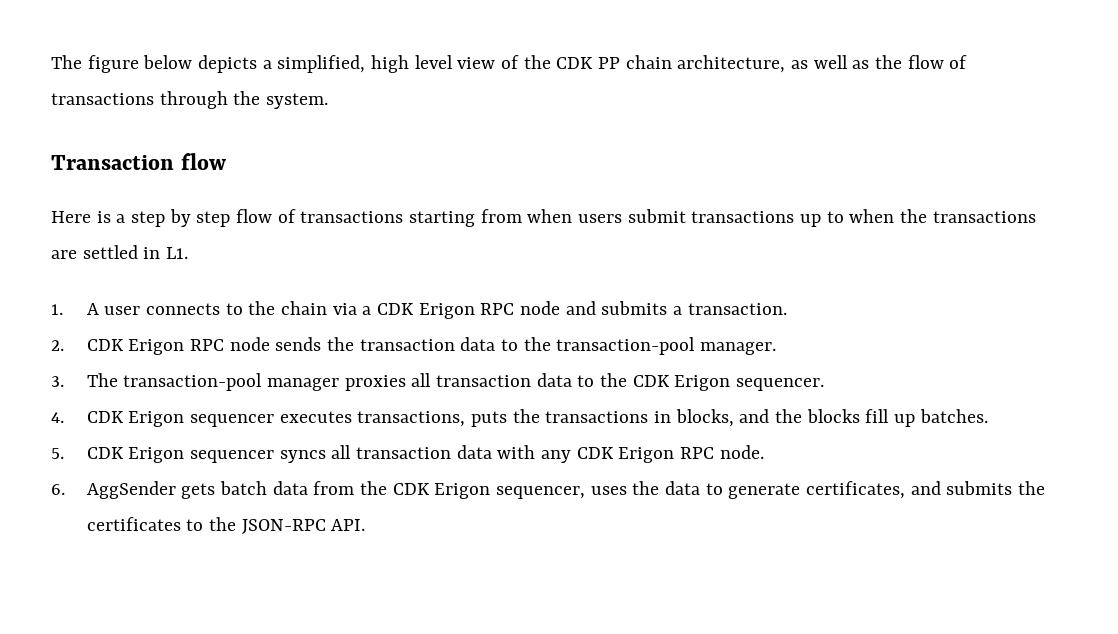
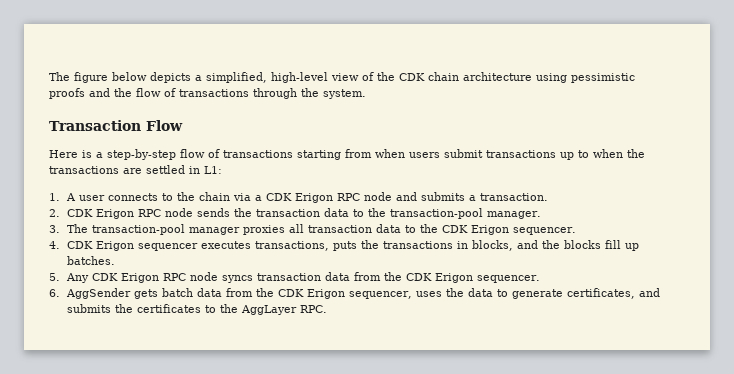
- The figure below depicts a simplified, high level view of the CDK PP chain architecture, as well as the flow of transactions through the system.
+ The figure below depicts a simplified, high-level view of the CDK chain architecture using pessimistic proofs and the flow of transactions through the system.
- Transaction flow
+ Transaction Flow
- Here is a step by step flow of transactions starting from when users submit transactions up to when the transactions are settled in L1.
+ Here is a step-by-step flow of transactions starting from when users submit transactions up to when the transactions are settled in L1:
- 5. CDK Erigon sequencer syncs all transaction data with any CDK Erigon RPC node.
+ 5. Any CDK Erigon RPC node syncs transaction data from the CDK Erigon sequencer.
- 6. AggSender gets batch data from the CDK Erigon sequencer, uses the data to generate certificates, and submits the certificates to the JSON-RPC API.
+ 6. AggSender gets batch data from the CDK Erigon sequencer, uses the data to generate certificates, and submits the certificates to the AggLayer RPC.

